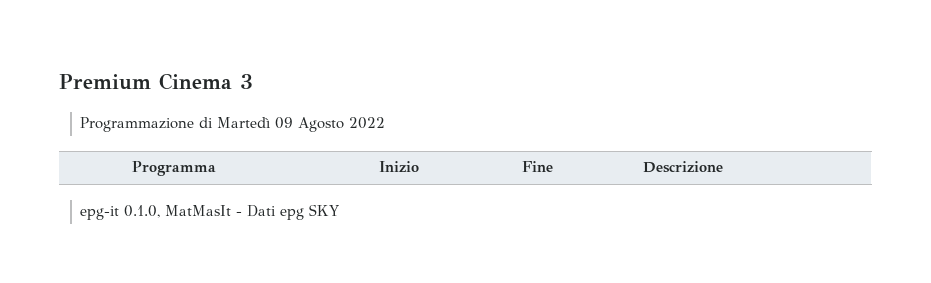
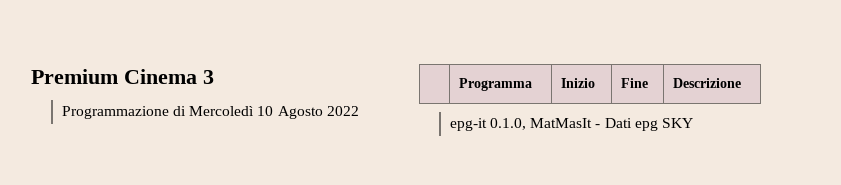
- Programmazione di Martedì 09 Agosto 2022
+ Programmazione di Mercoledì 10 Agosto 2022

